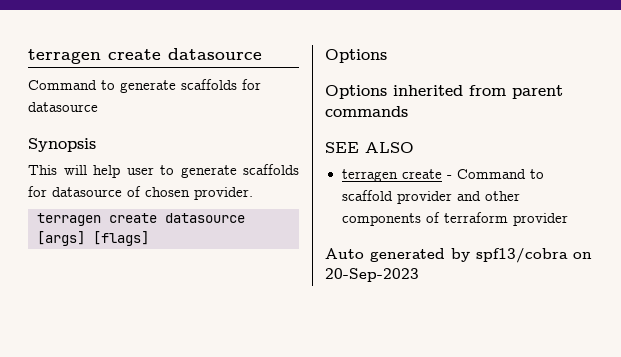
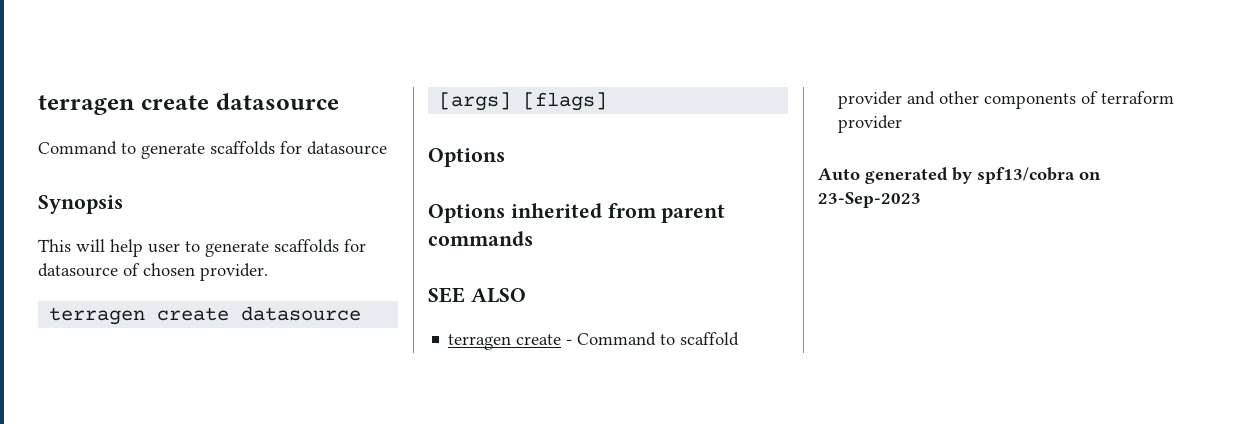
- Auto generated by spf13/cobra on 20-Sep-2023
+ Auto generated by spf13/cobra on 23-Sep-2023

